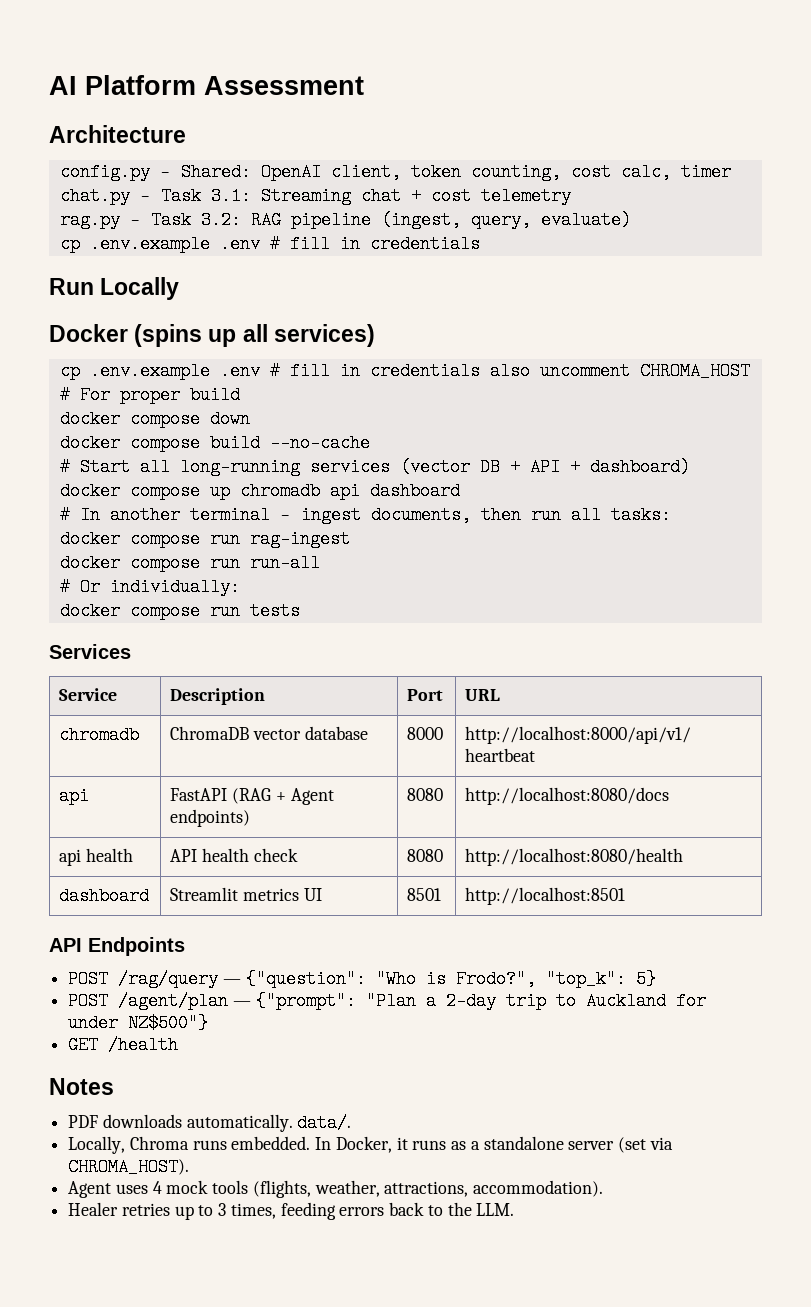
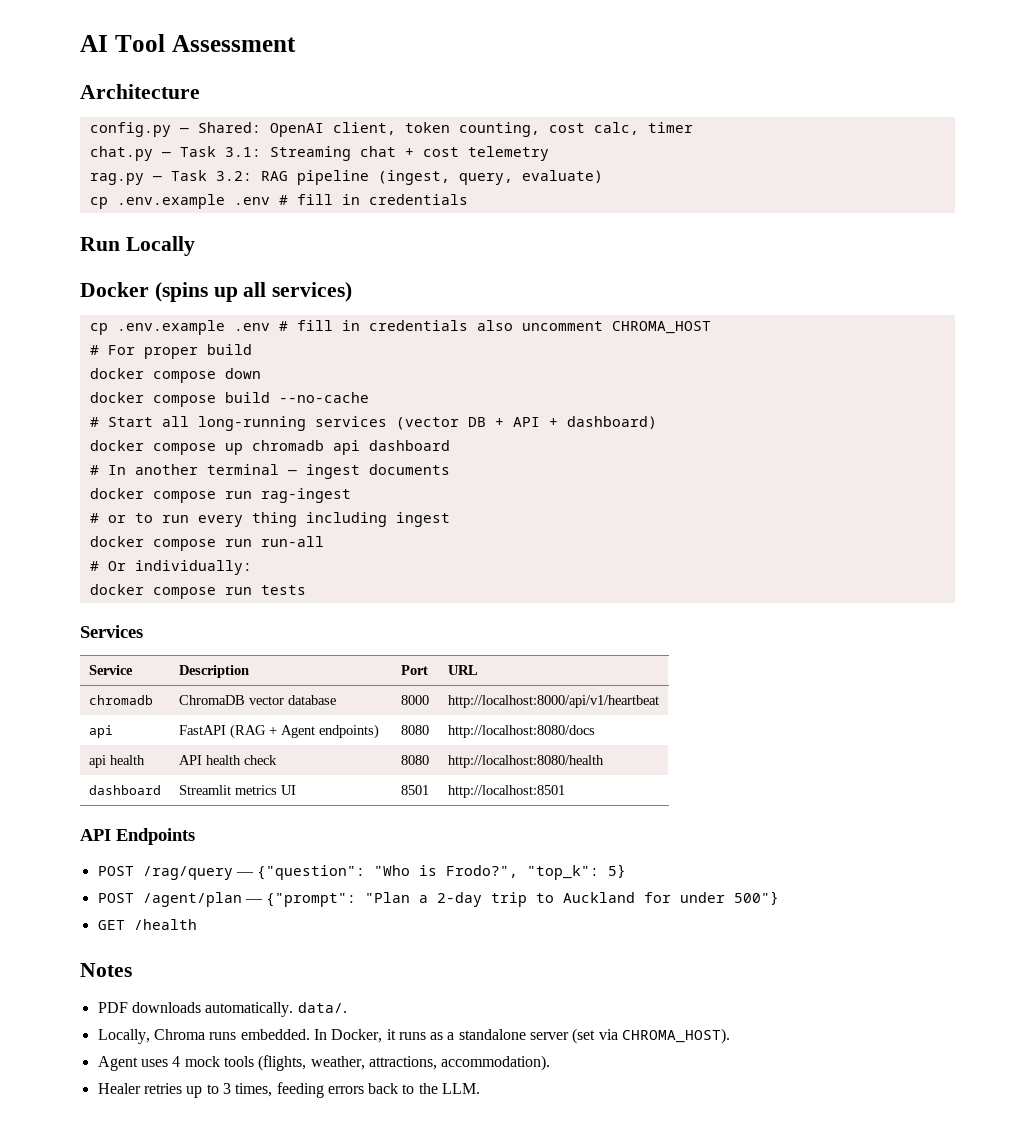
- AI Platform Assessment
+ AI Tool Assessment
- # In another terminal — ingest documents, then run all tasks:
+ # In another terminal — ingest documents
+ # or to run every thing including ingest
- POST /agent/plan — {"prompt": "Plan a 2-day trip to Auckland for under NZ$500"}
+ POST /agent/plan — {"prompt": "Plan a 2-day trip to Auckland for under 500"}

